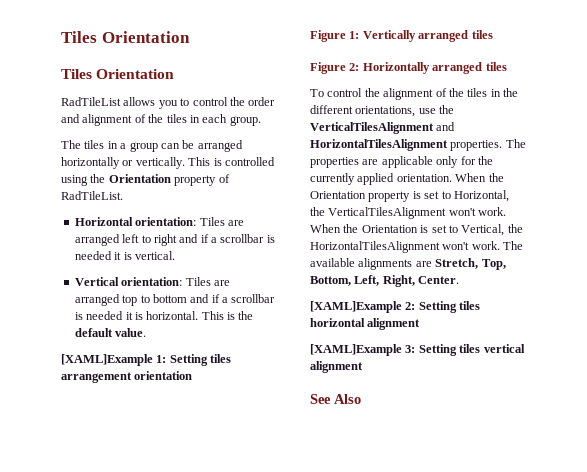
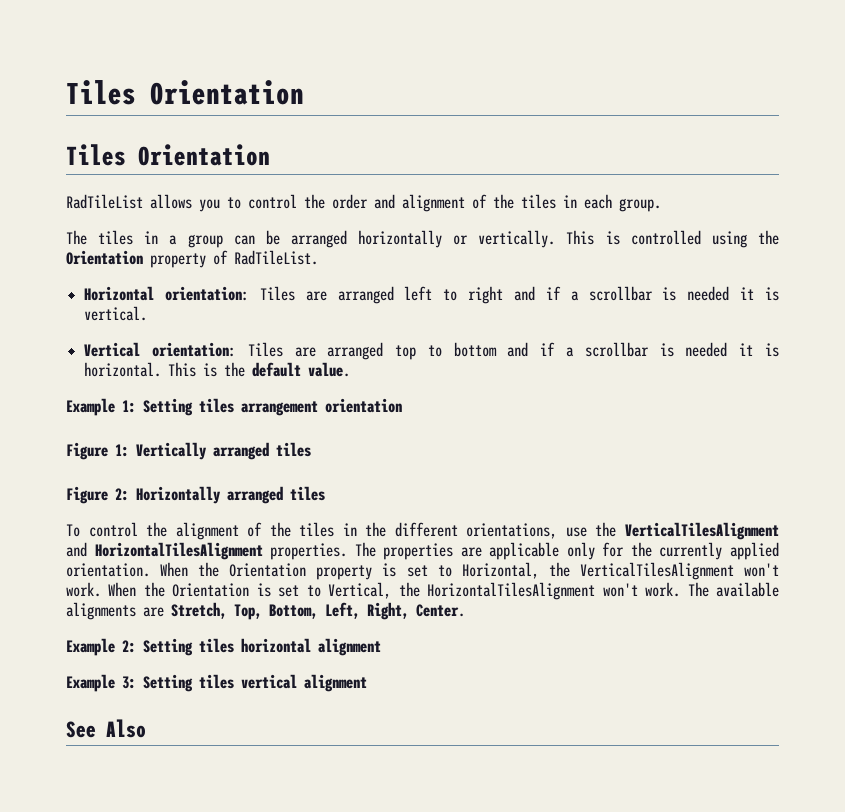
- [XAML]Example 1: Setting tiles arrangement orientation
+ Example 1: Setting tiles arrangement orientation
- [XAML]Example 2: Setting tiles horizontal alignment
+ Example 2: Setting tiles horizontal alignment
- [XAML]Example 3: Setting tiles vertical alignment
+ Example 3: Setting tiles vertical alignment

